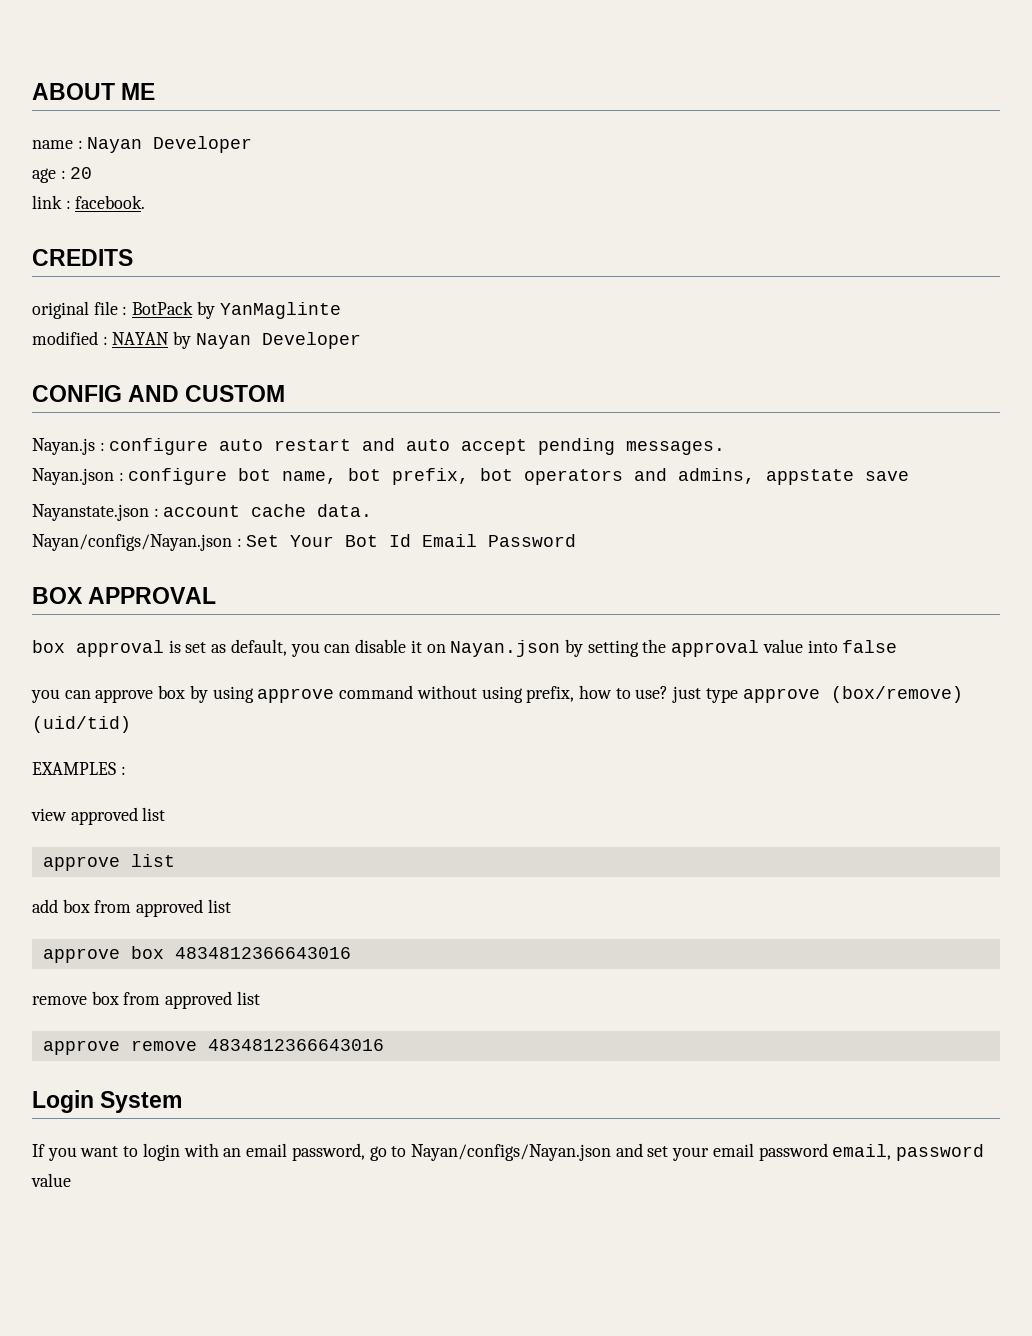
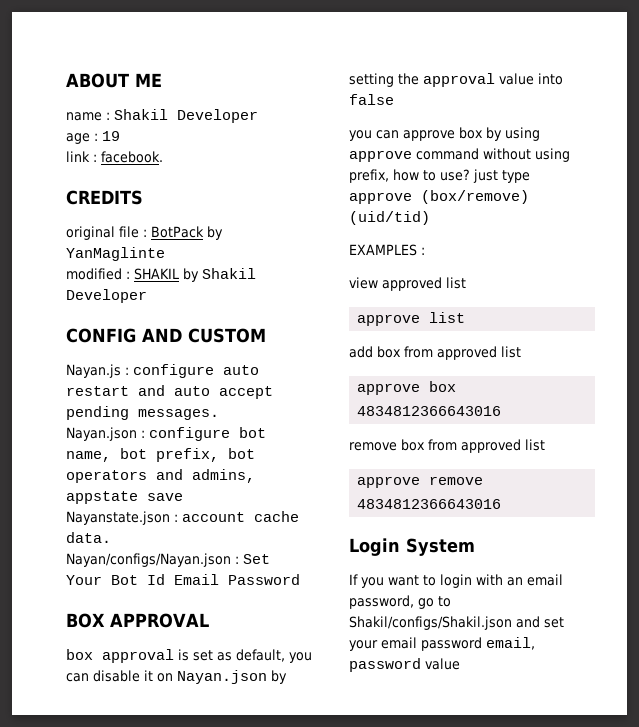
- name : Nayan Developer
+ name : Shakil Developer
- age : 20
+ age : 19
- modified : NAYAN by Nayan Developer
+ modified : SHAKIL by Shakil Developer
- If you want to login with an email password, go to Nayan/configs/Nayan.json and set your email password email, password value
+ If you want to login with an email password, go to Shakil/configs/Shakil.json and set your email password email, password value

